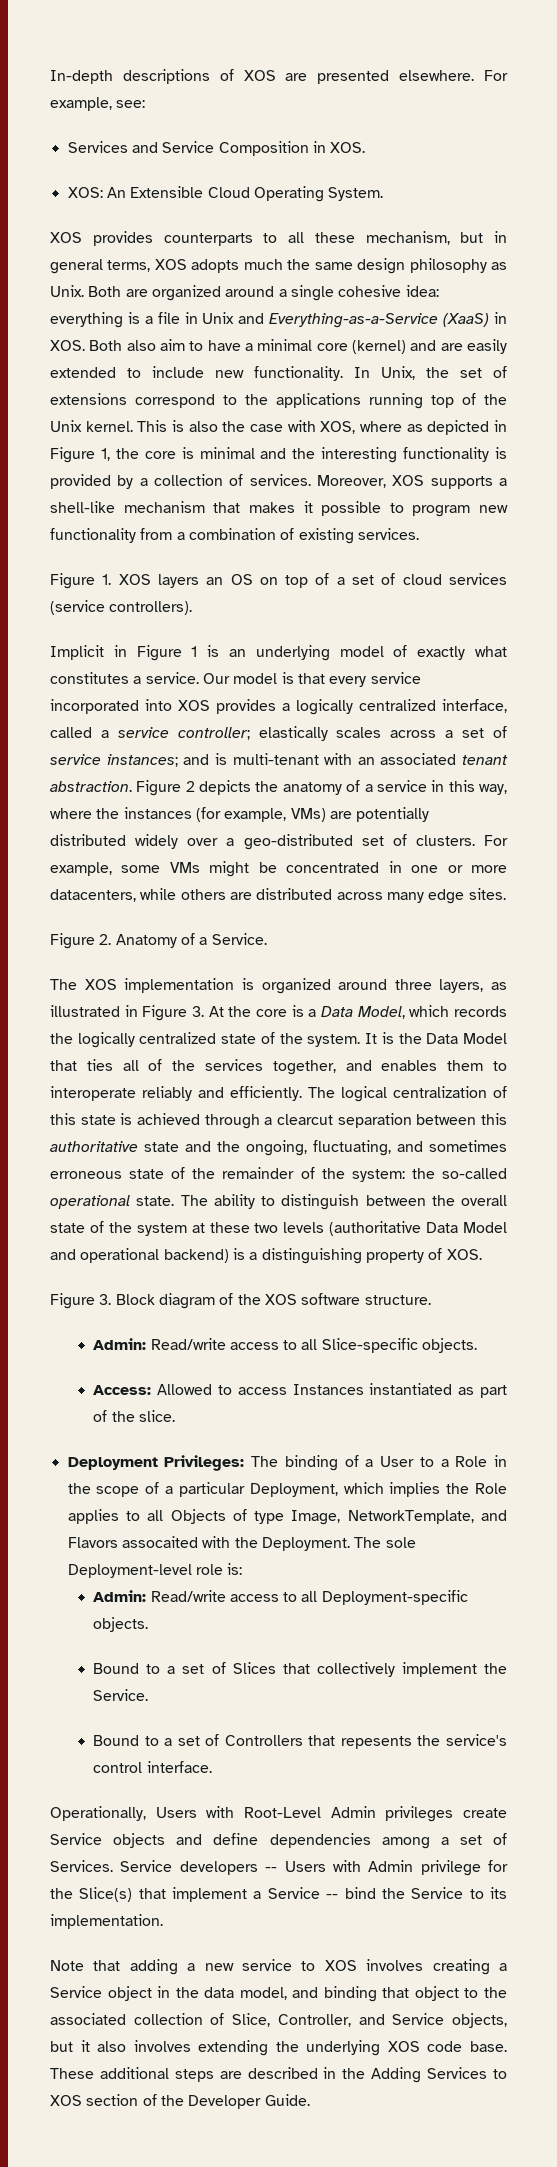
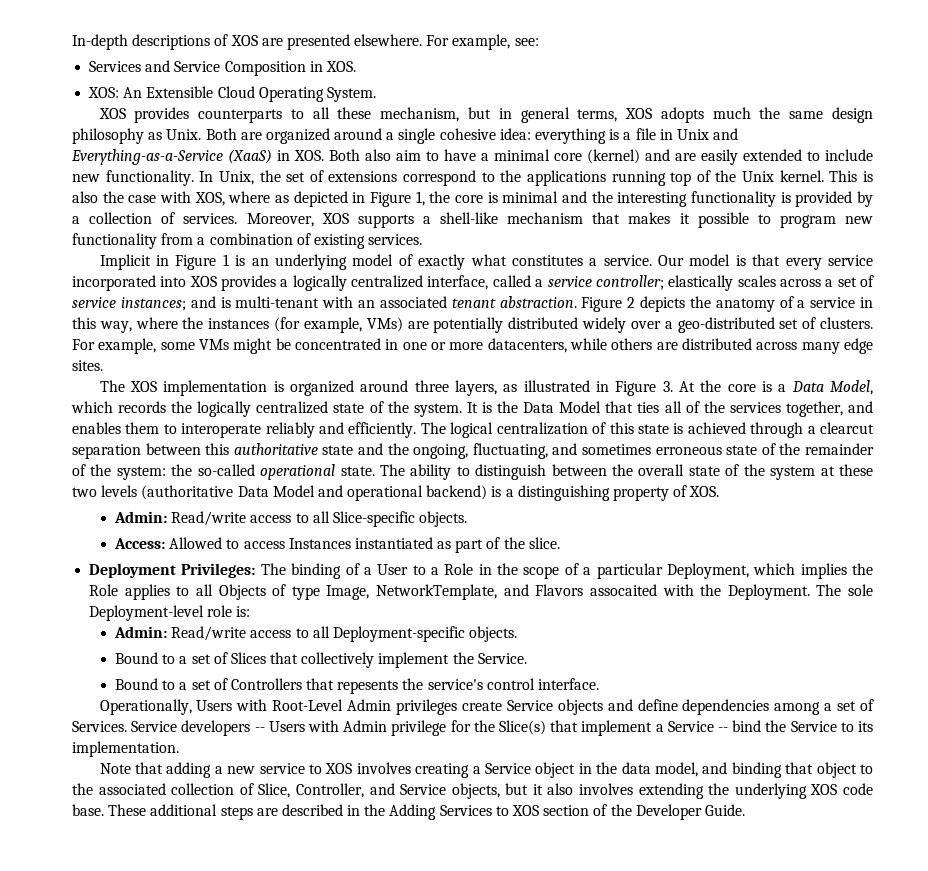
- Figure 1. XOS layers an OS on top of a set of cloud services (service controllers).
- Figure 2. Anatomy of a Service.
- Figure 3. Block diagram of the XOS software structure.

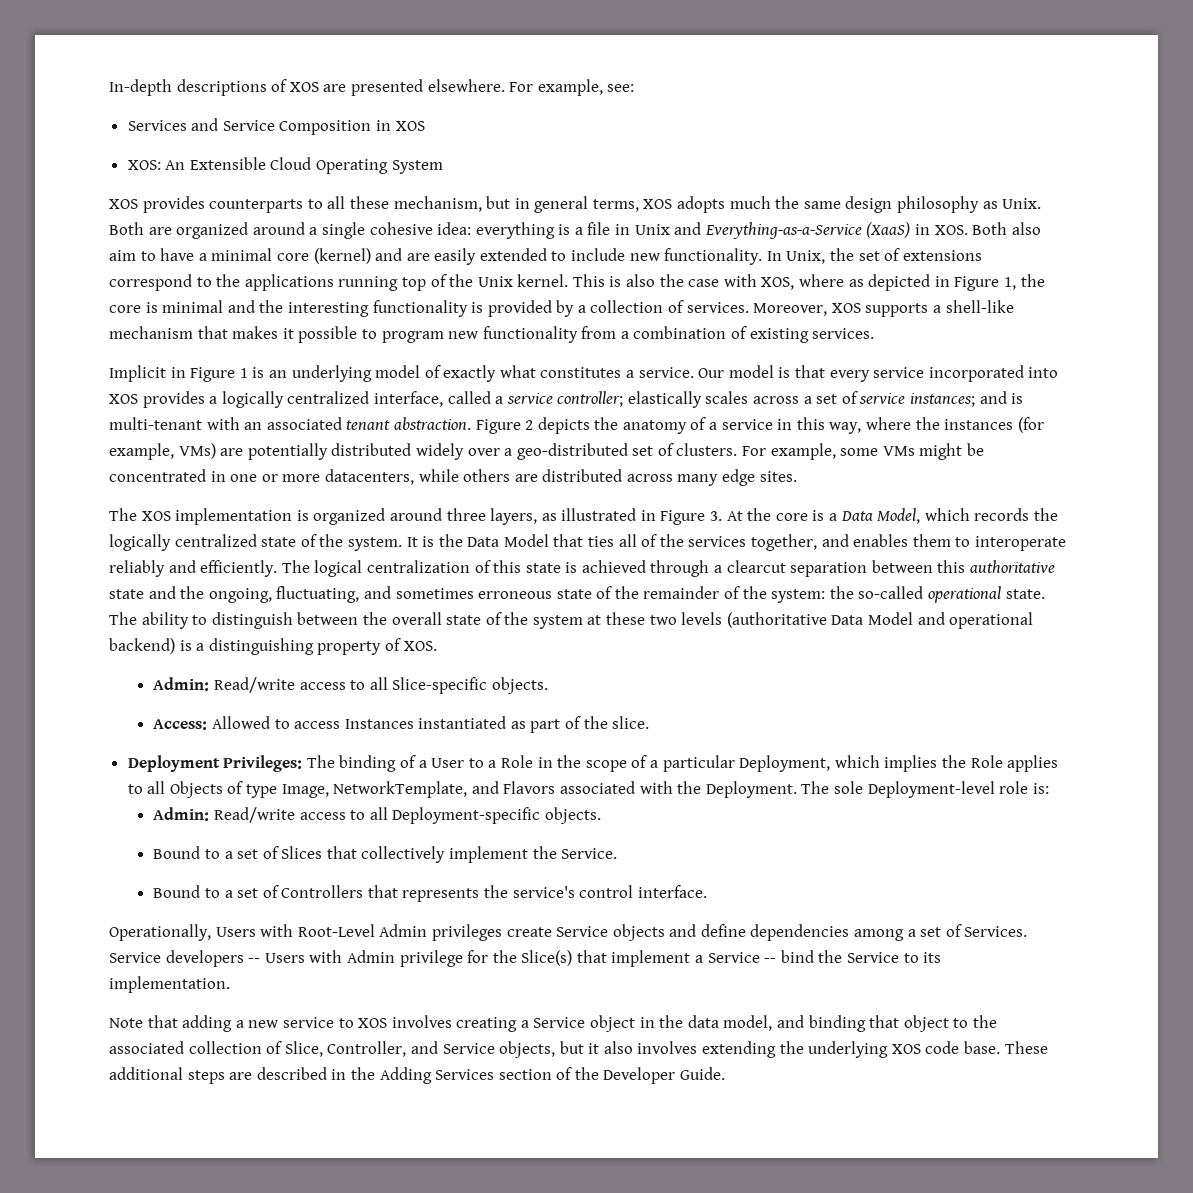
- Services and Service Composition in XOS.
+ Services and Service Composition in XOS
- XOS: An Extensible Cloud Operating System.
+ XOS: An Extensible Cloud Operating System
- Deployment Privileges: The binding of a User to a Role in the scope of a particular Deployment, which implies the Role applies to all Objects of type Image, NetworkTemplate, and Flavors assocaited with the Deployment.
+ Deployment Privileges: The binding of a User to a Role in the scope of a particular Deployment, which implies the Role applies to all Objects of type Image, NetworkTemplate, and Flavors associated with the Deployment.
- Bound to a set of Controllers that repesents the service's control interface.
+ Bound to a set of Controllers that represents the service's control interface.
- These additional steps are described in the Adding Services to XOS section of the Developer Guide.
+ These additional steps are described in the Adding Services section of the Developer Guide.

